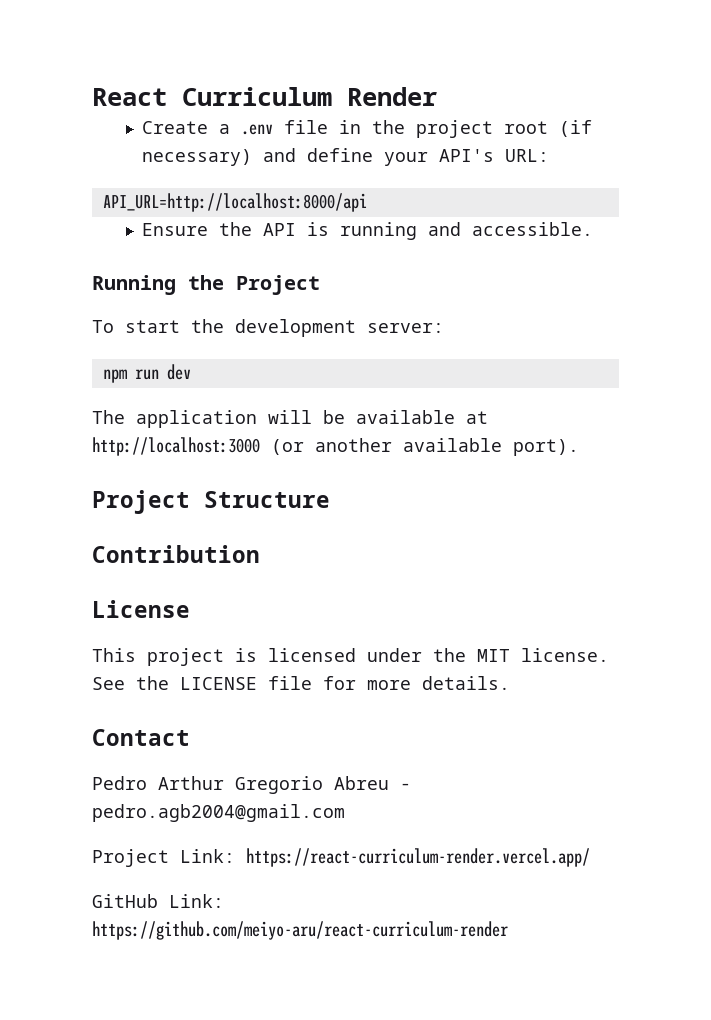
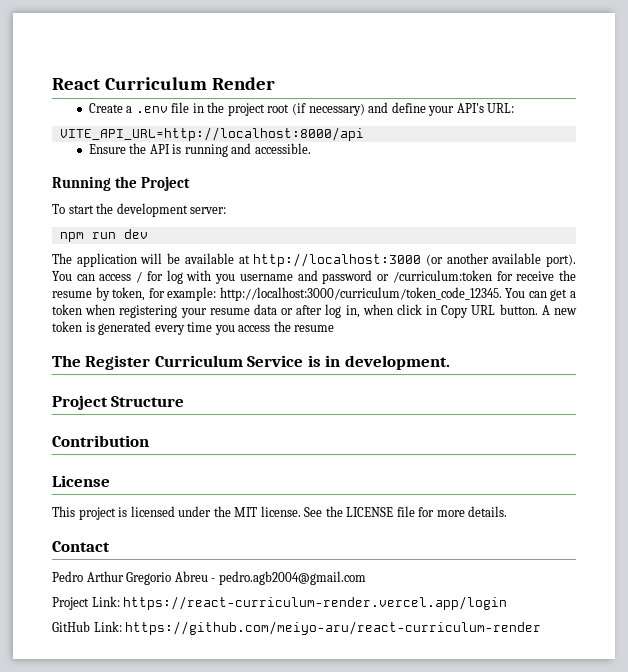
- API_URL=http://localhost:8000/api
+ VITE_API_URL=http://localhost:8000/api
+ You can access / for log with you username and password or /curriculum:token for receive the resume by token, for example: http://localhost:3000/curriculum/token_code_12345. You can get a token when registering your resume data or after log in, when click in Copy URL button. A new token is generated every time you access the resume
+ The Register Curriculum Service is in development.
- Project Link: https://react-curriculum-render.vercel.app/
+ Project Link: https://react-curriculum-render.vercel.app/login

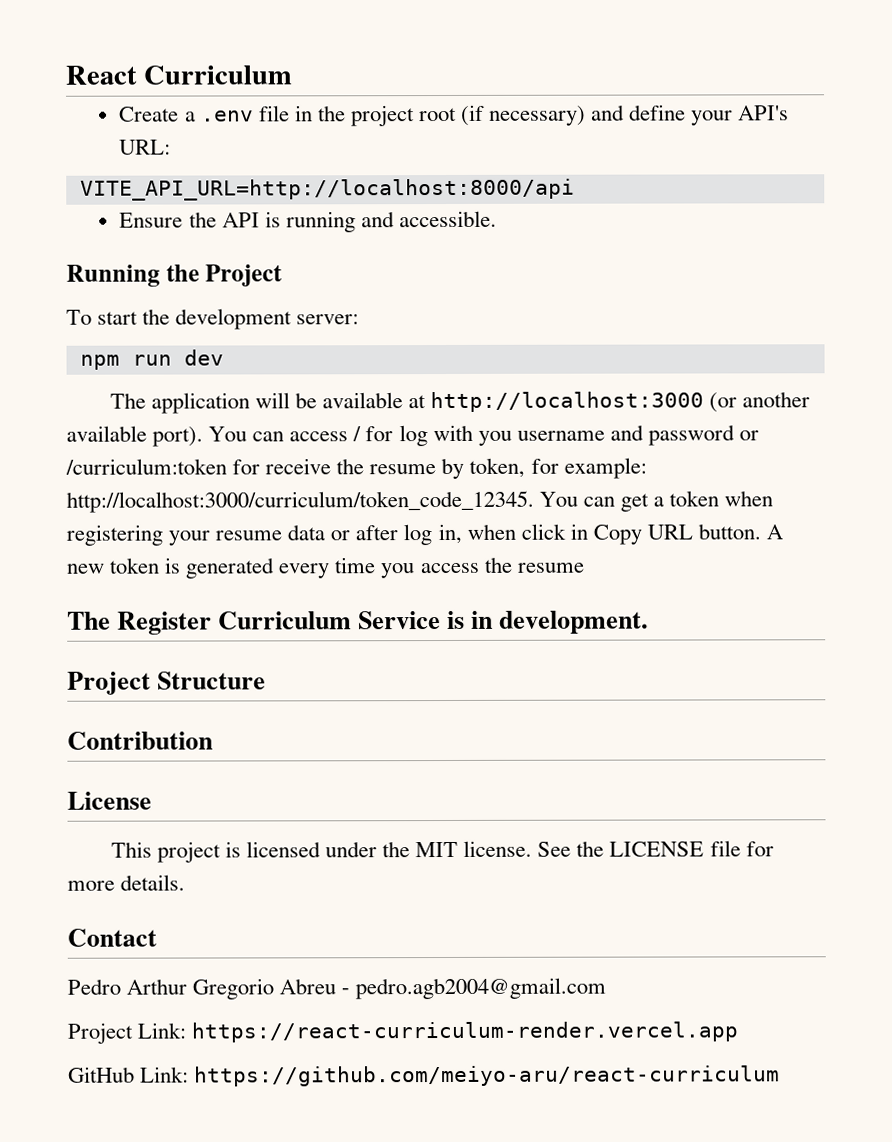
- React Curriculum Render
+ React Curriculum
- Project Link: https://react-curriculum-render.vercel.app/login
+ Project Link: https://react-curriculum-render.vercel.app
- GitHub Link: https://github.com/meiyo-aru/react-curriculum-render
+ GitHub Link: https://github.com/meiyo-aru/react-curriculum

